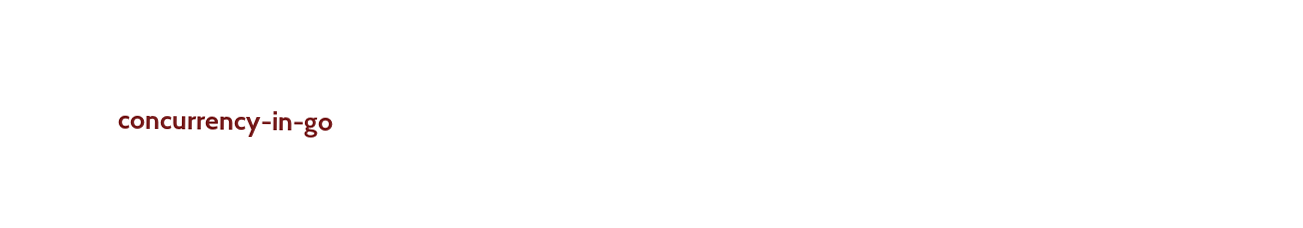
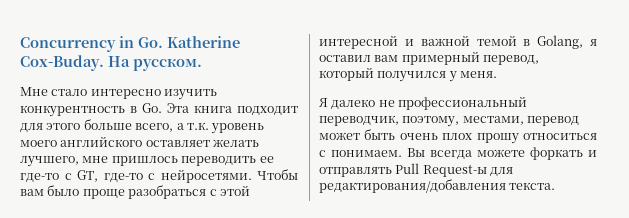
- concurrency-in-go
+ Concurrency in Go. Katherine Cox-Buday. На русском.
+ Мне стало интересно изучить конкурентность в Go. Эта книга подходит для этого больше всего, а т.к. уровень моего английского оставляет желать лучшего, мне пришлось переводить ее где-то с GT, где-то с нейросетями. Чтобы вам было проще разобраться c этой интересной и важной темой в Golang, я оставил вам примерный перевод, который получился у меня.
+ Я далеко не профессиональный переводчик, поэтому, местами, перевод может быть очень плох прошу относиться с понимаем. Вы всегда можете форкать и отправлять Pull Request-ы для редактирования/добавления текста.

